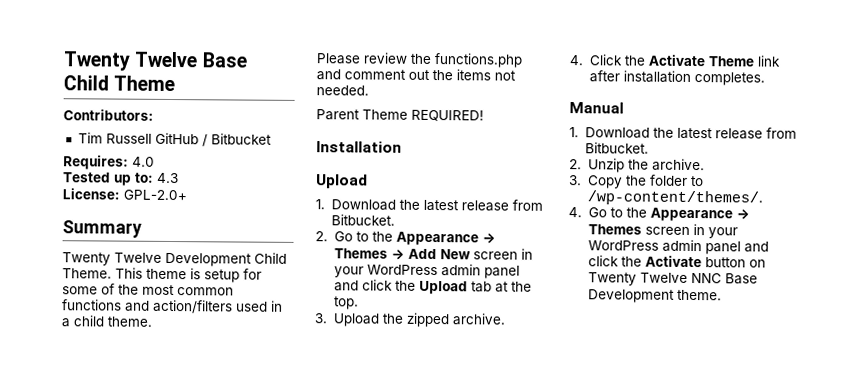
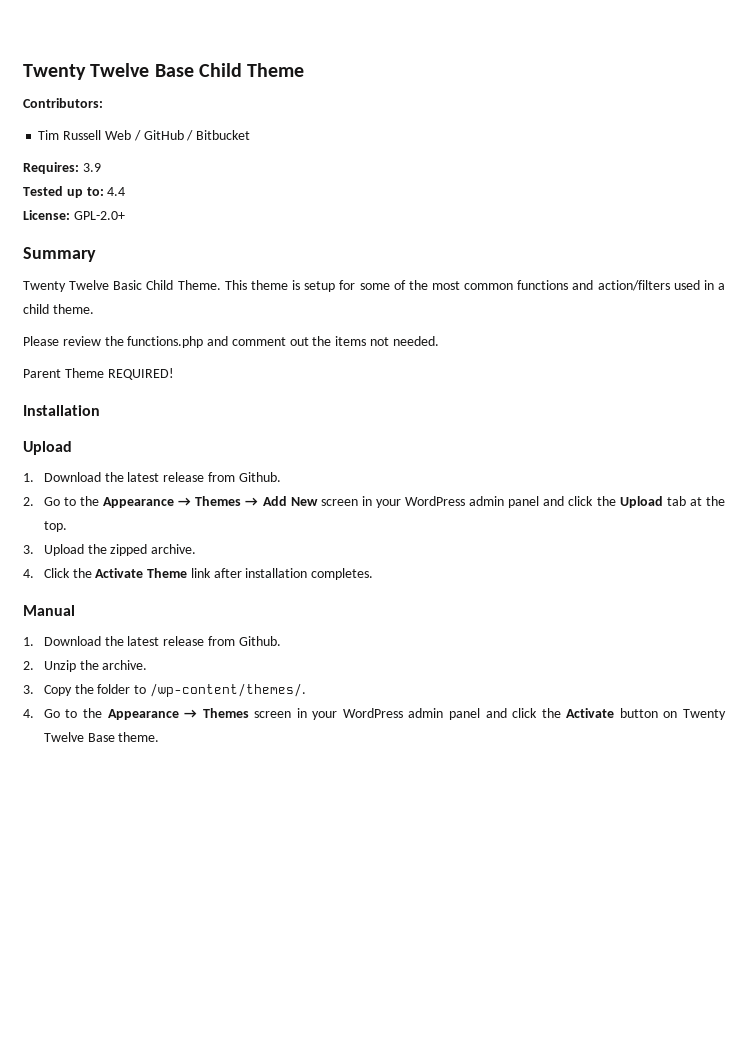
- Tim Russell GitHub / Bitbucket
+ Tim Russell Web / GitHub / Bitbucket
- Requires: 4.0
+ Requires: 3.9
- Tested up to: 4.3
+ Tested up to: 4.4
- Twenty Twelve Development Child Theme.
+ Twenty Twelve Basic Child Theme.
  Installation
  Upload
- 1. Download the latest release from Bitbucket.
+ 1. Download the latest release from Github.
  Manual
- 1. Download the latest release from Bitbucket.
+ 1. Download the latest release from Github.
- 4. Go to the Appearance → Themes screen in your WordPress admin panel and click the Activate button on Twenty Twelve NNC Base Development theme.
+ 4. Go to the Appearance → Themes screen in your WordPress admin panel and click the Activate button on Twenty Twelve Base theme.

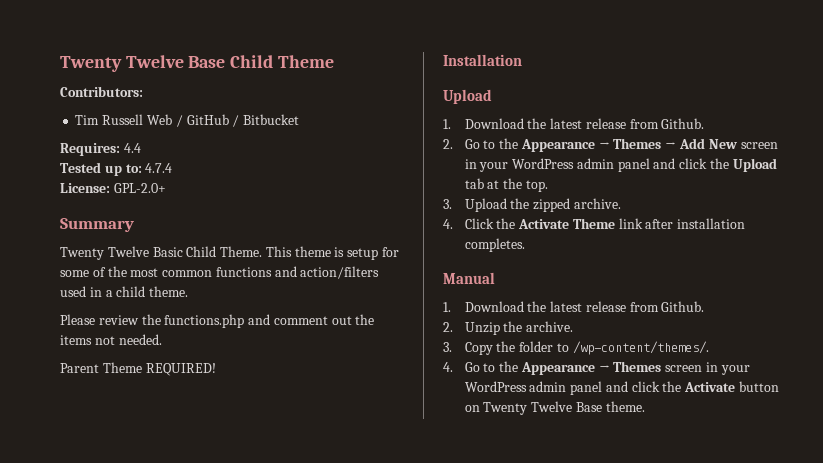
- Requires: 3.9
+ Requires: 4.4
- Tested up to: 4.4
+ Tested up to: 4.7.4

